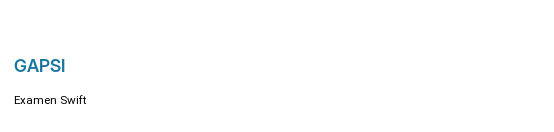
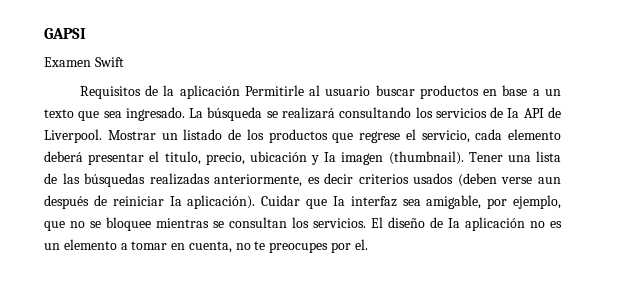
+ Requisitos de la aplicación Permitirle al usuario buscar productos en base a un texto que sea ingresado. La búsqueda se realizará consultando los servicios de Ia API de Liverpool. Mostrar un listado de los productos que regrese el servicio, cada elemento deberá presentar el titulo, precio, ubicación y Ia imagen (thumbnail). Tener una lista de las búsquedas realizadas anteriormente, es decir criterios usados (deben verse aun después de reiniciar Ia aplicación). Cuidar que Ia interfaz sea amigable, por ejemplo, que no se bloquee mientras se consultan los servicios. El diseño de Ia aplicación no es un elemento a tomar en cuenta, no te preocupes por el.

